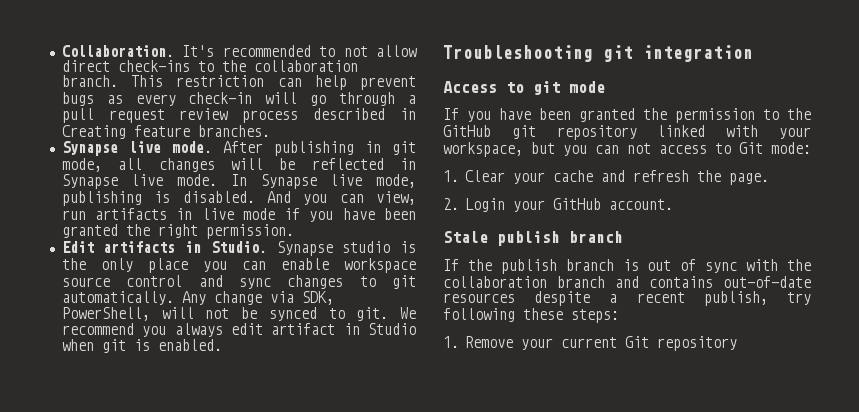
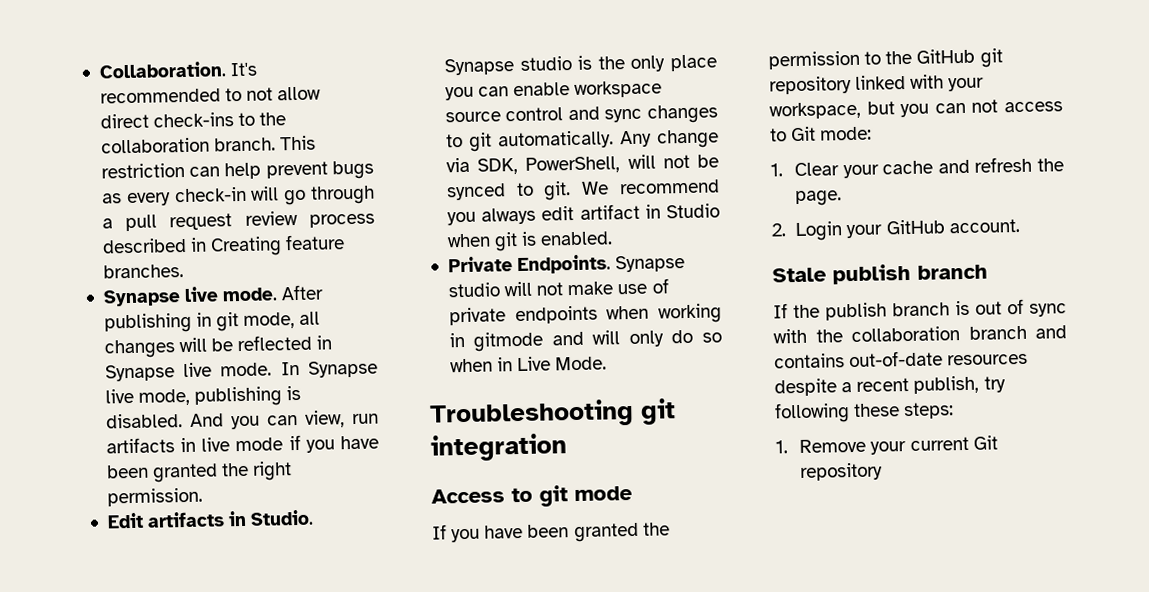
+ Private Endpoints. Synapse studio will not make use of private endpoints when working in gitmode and will only do so when in Live Mode.

